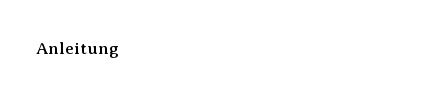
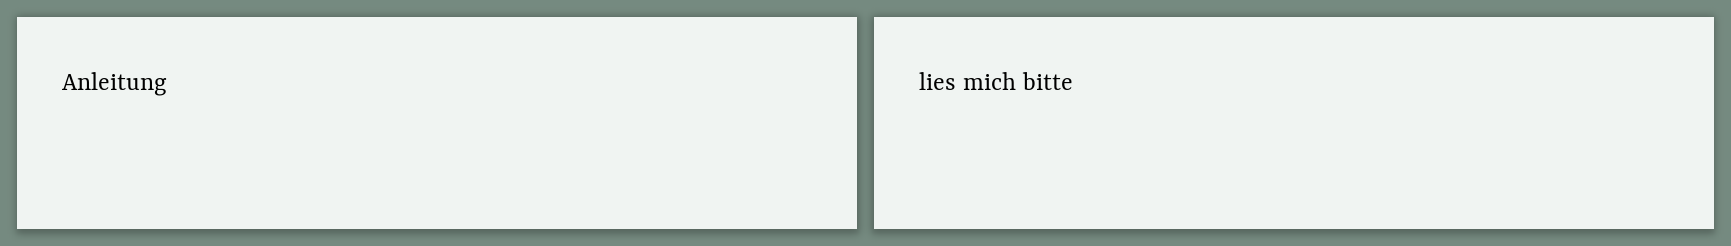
+ lies mich bitte

